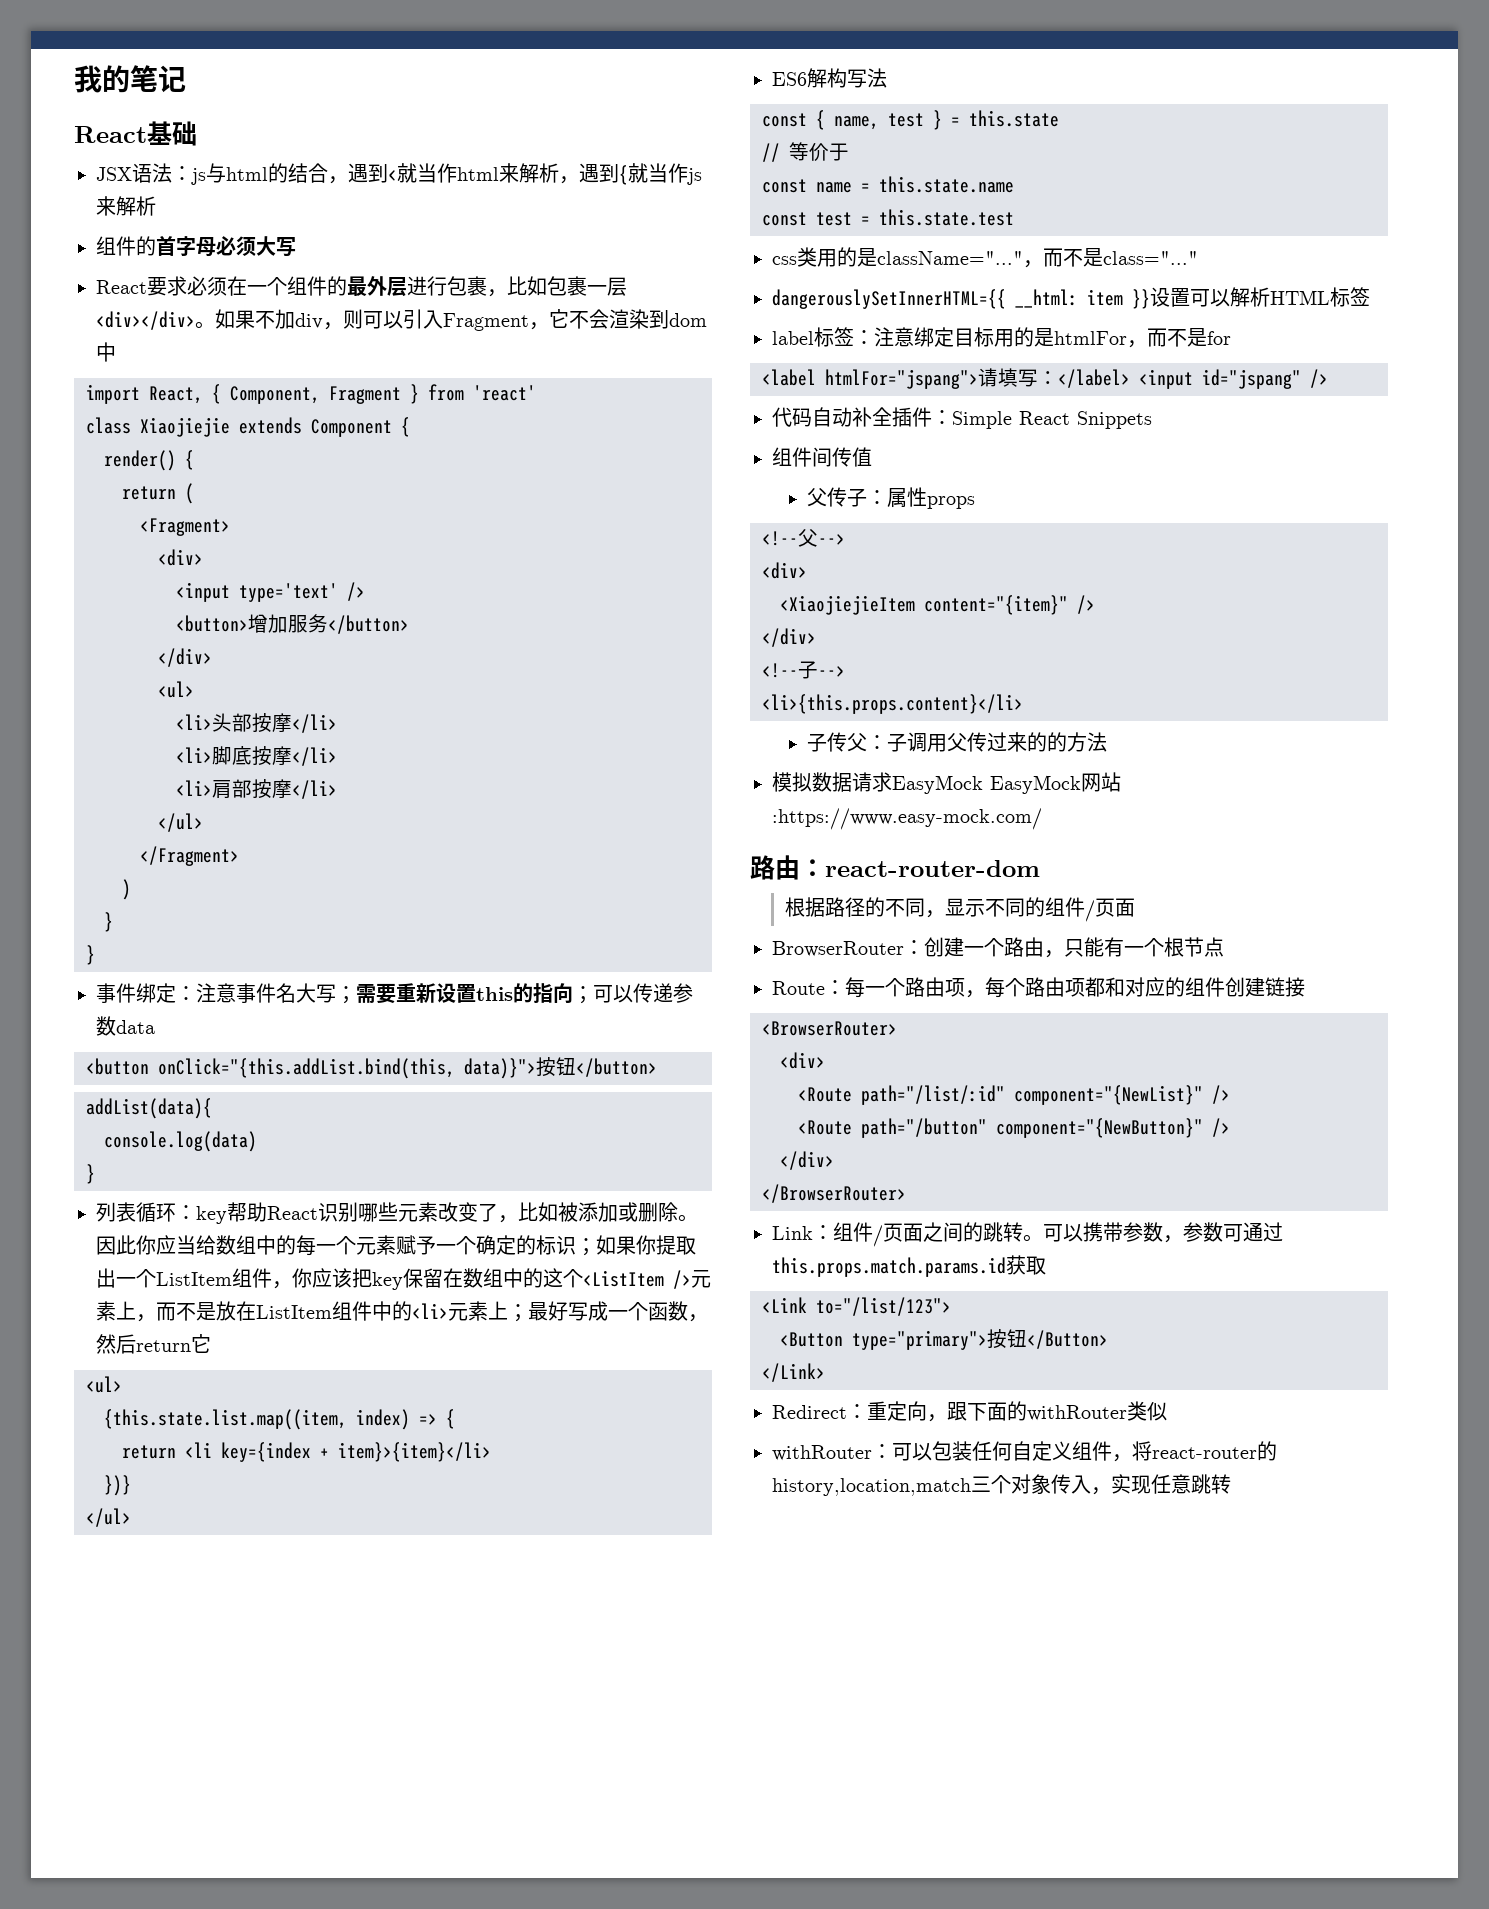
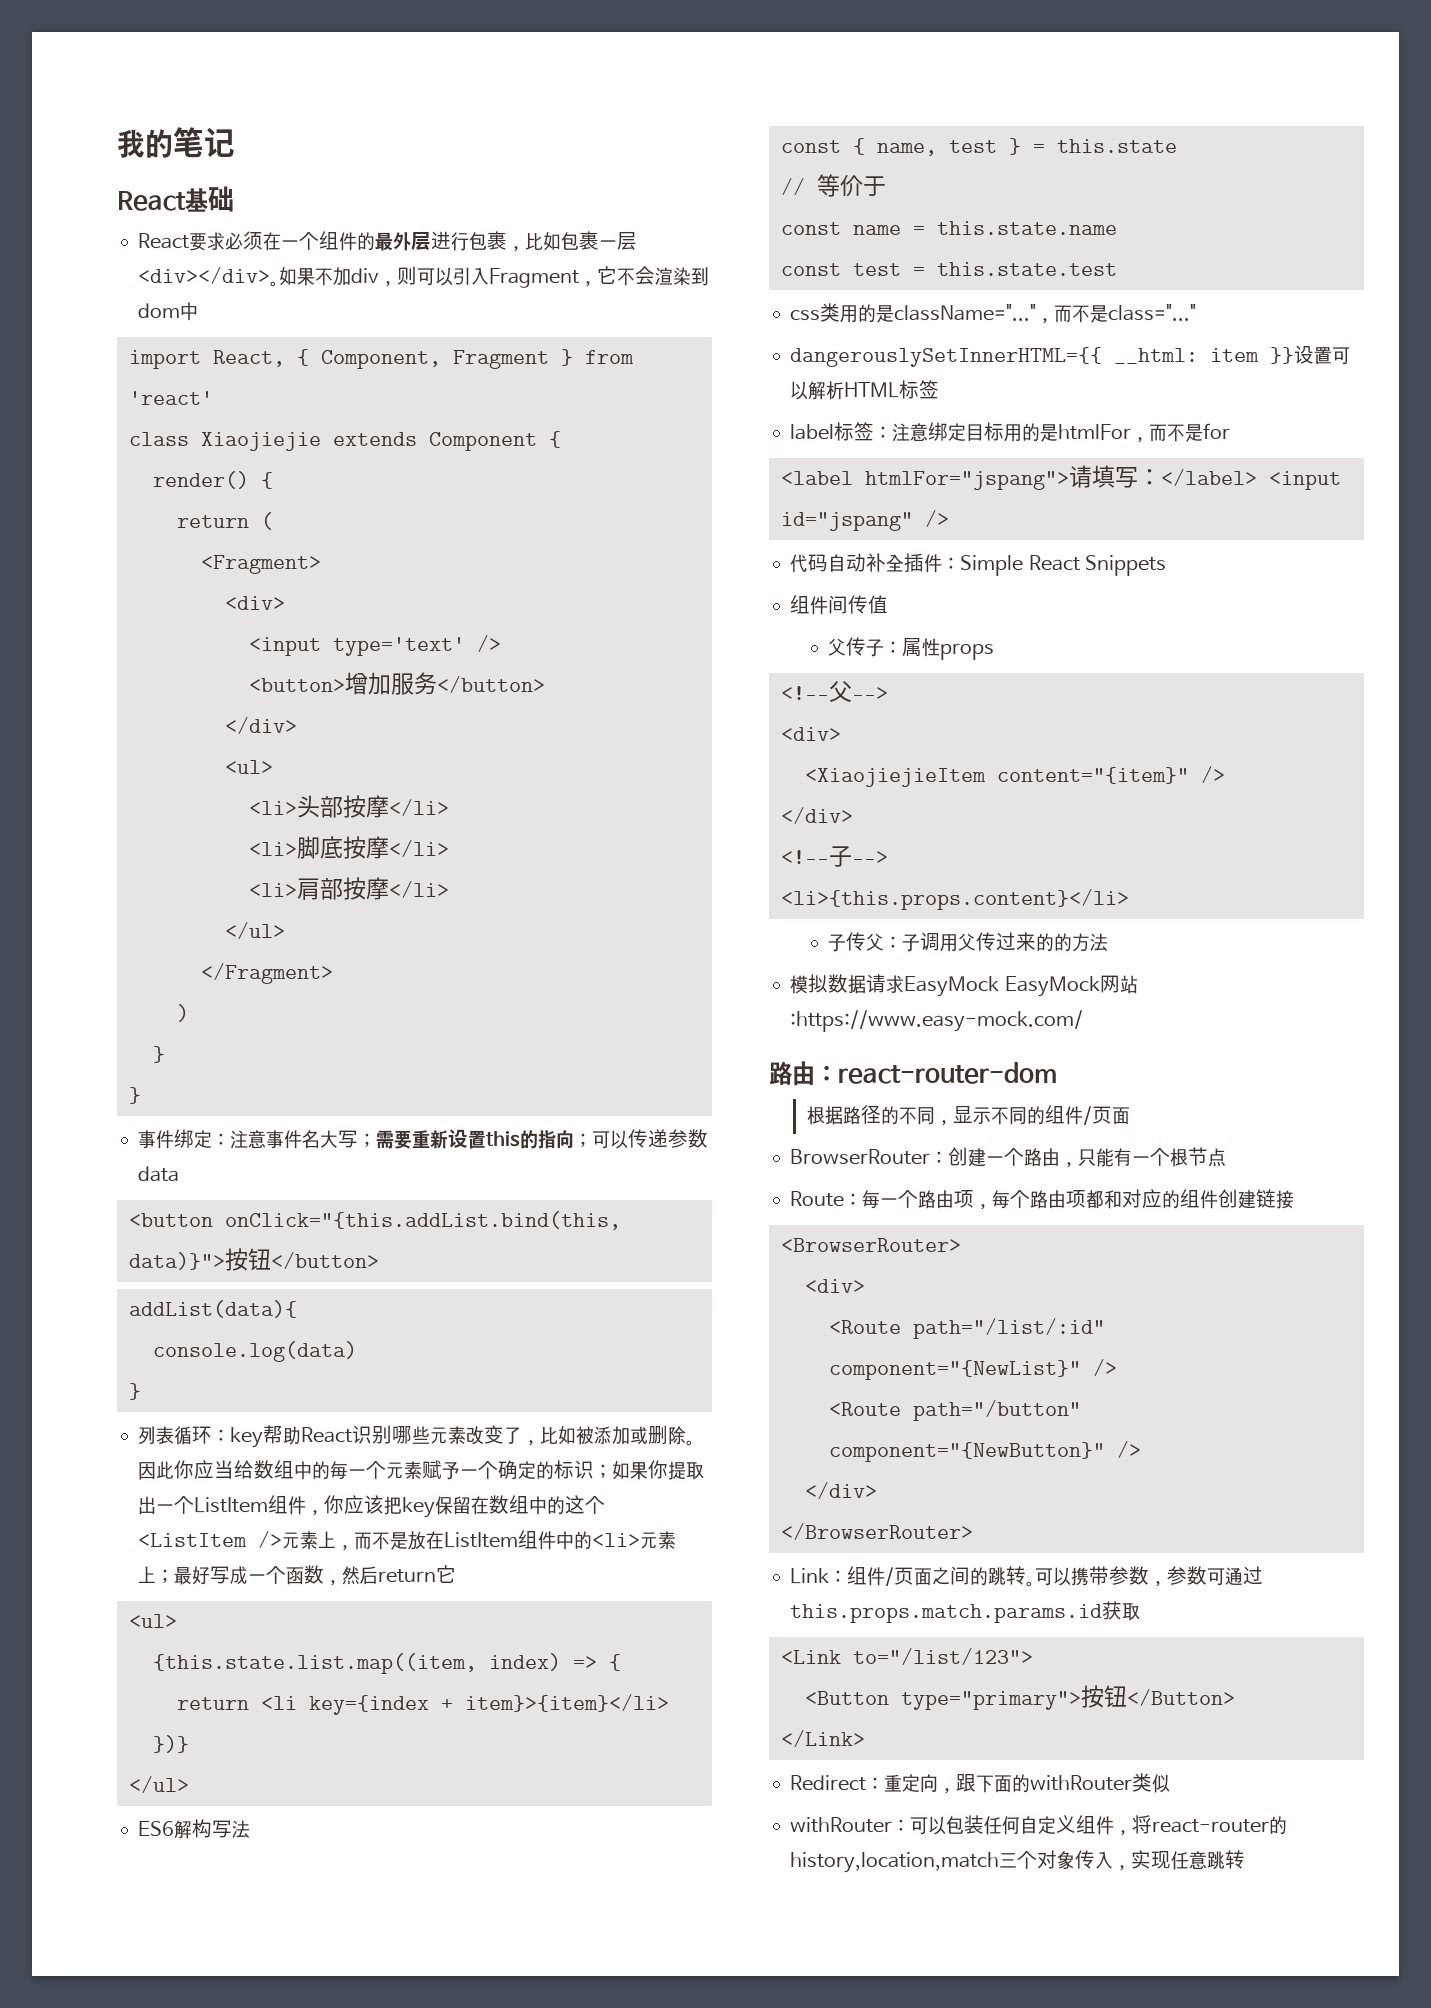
- JSX语法：js与html的结合，遇到<就当作html来解析，遇到{就当作js来解析
- 组件的首字母必须大写

